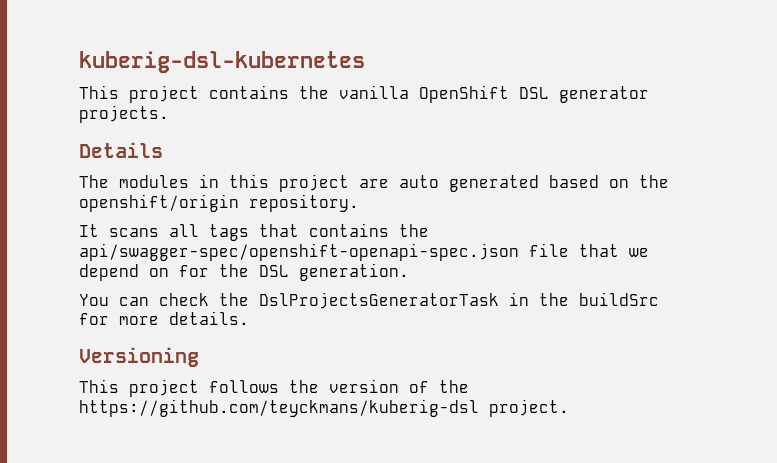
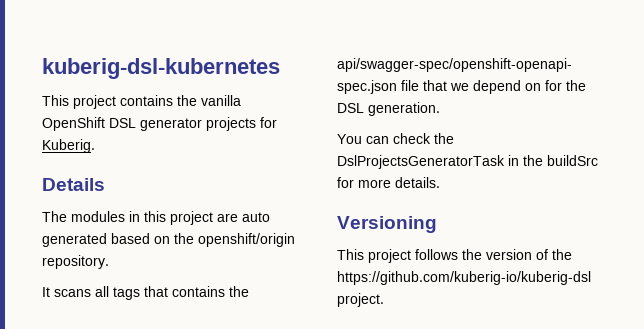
- This project contains the vanilla OpenShift DSL generator projects.
+ This project contains the vanilla OpenShift DSL generator projects for Kuberig.
- This project follows the version of the https://github.com/teyckmans/kuberig-dsl project.
+ This project follows the version of the https://github.com/kuberig-io/kuberig-dsl project.

